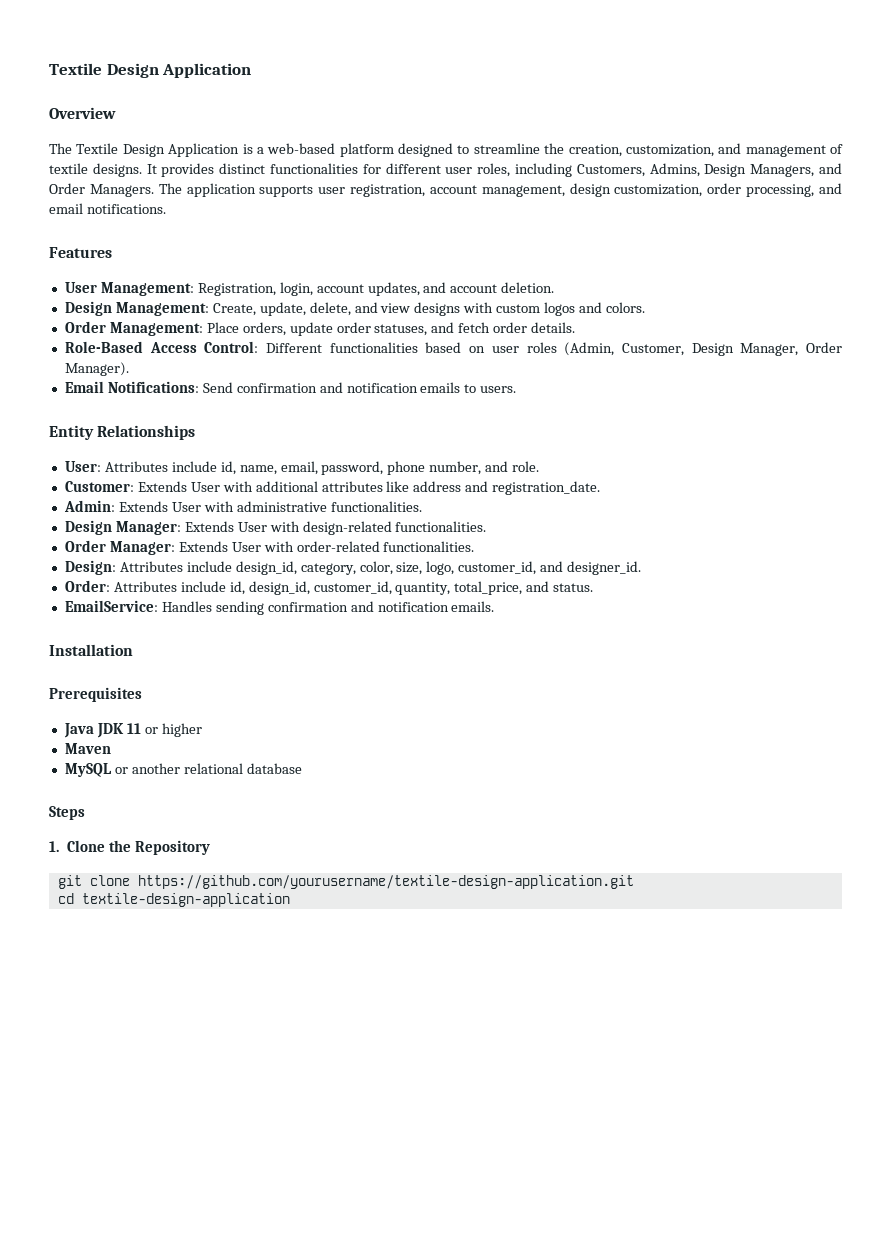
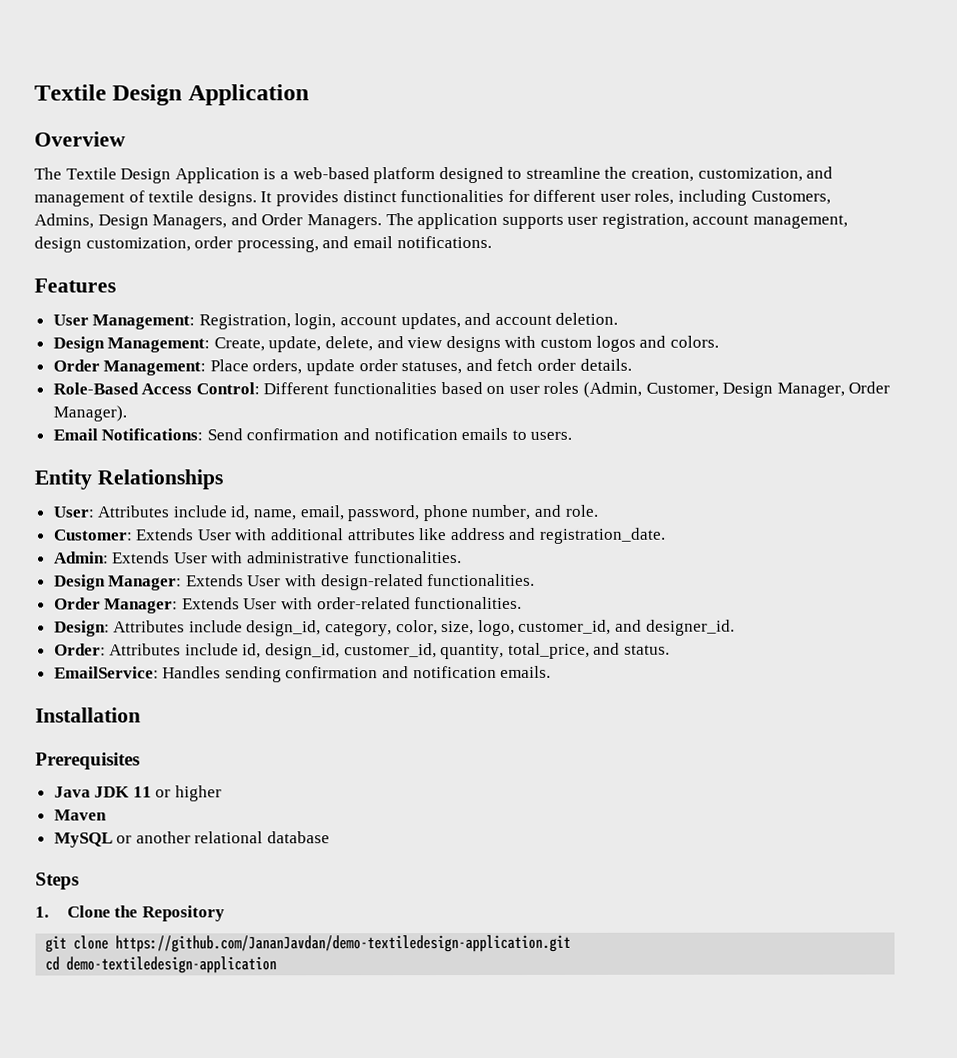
- git clone https://github.com/yourusername/textile-design-application.git
+ git clone https://github.com/JananJavdan/demo-textiledesign-application.git
- cd textile-design-application
+ cd demo-textiledesign-application

